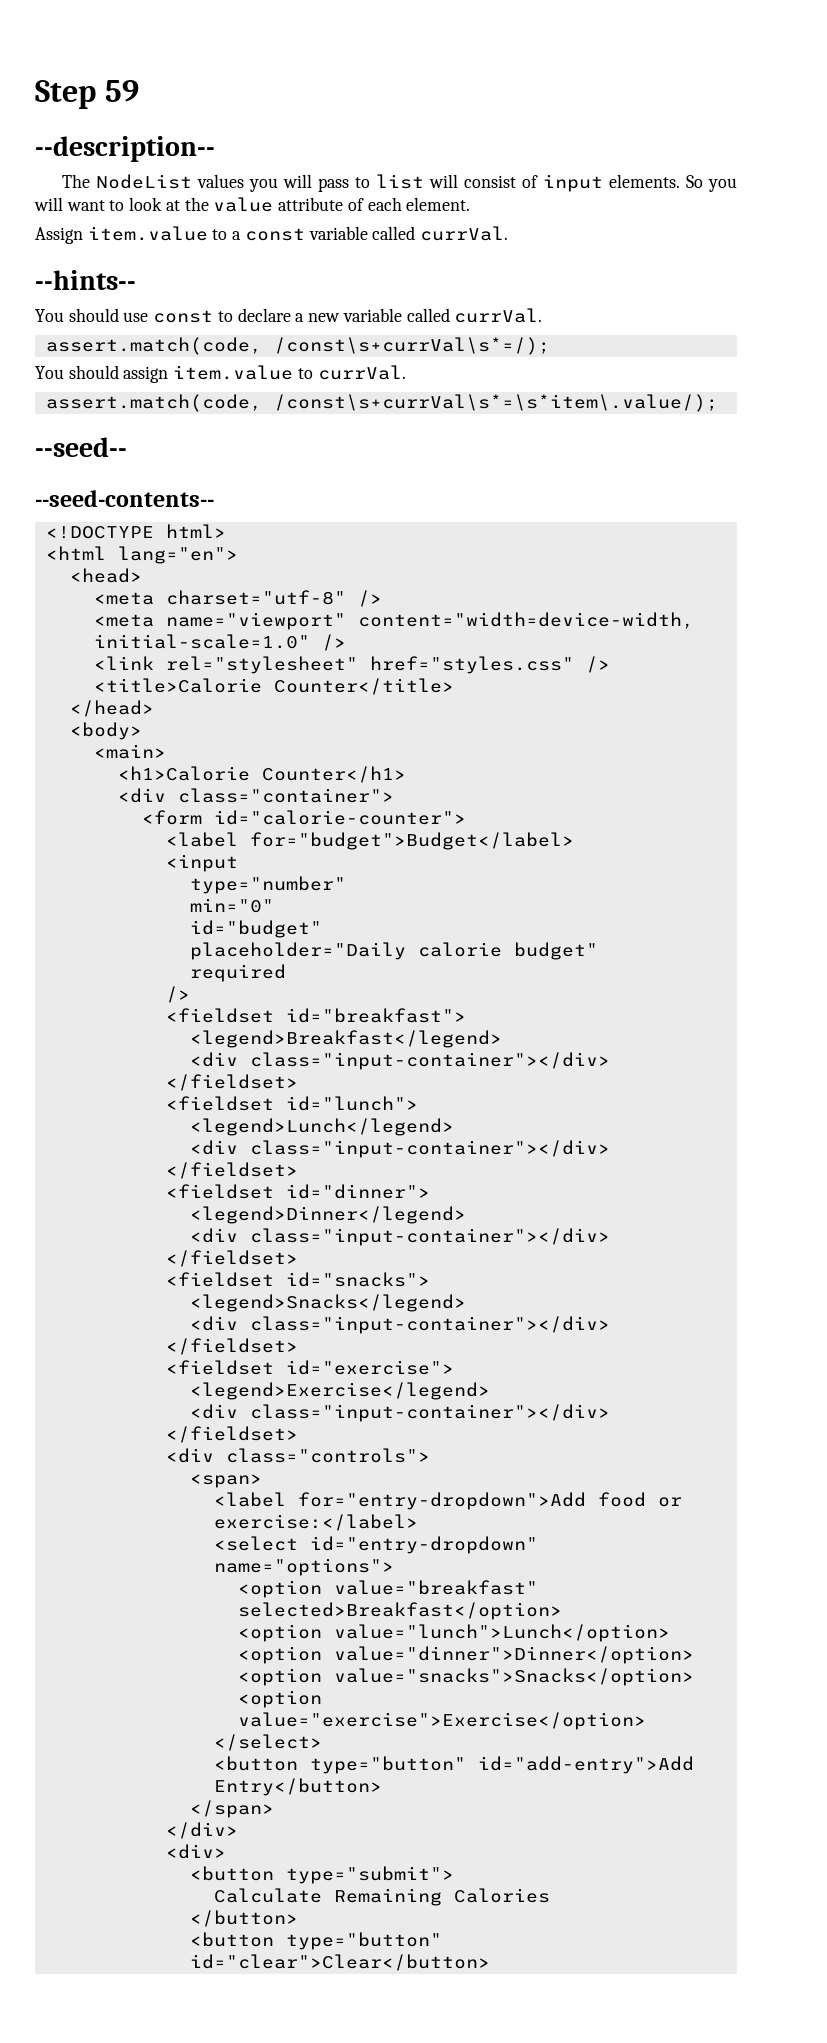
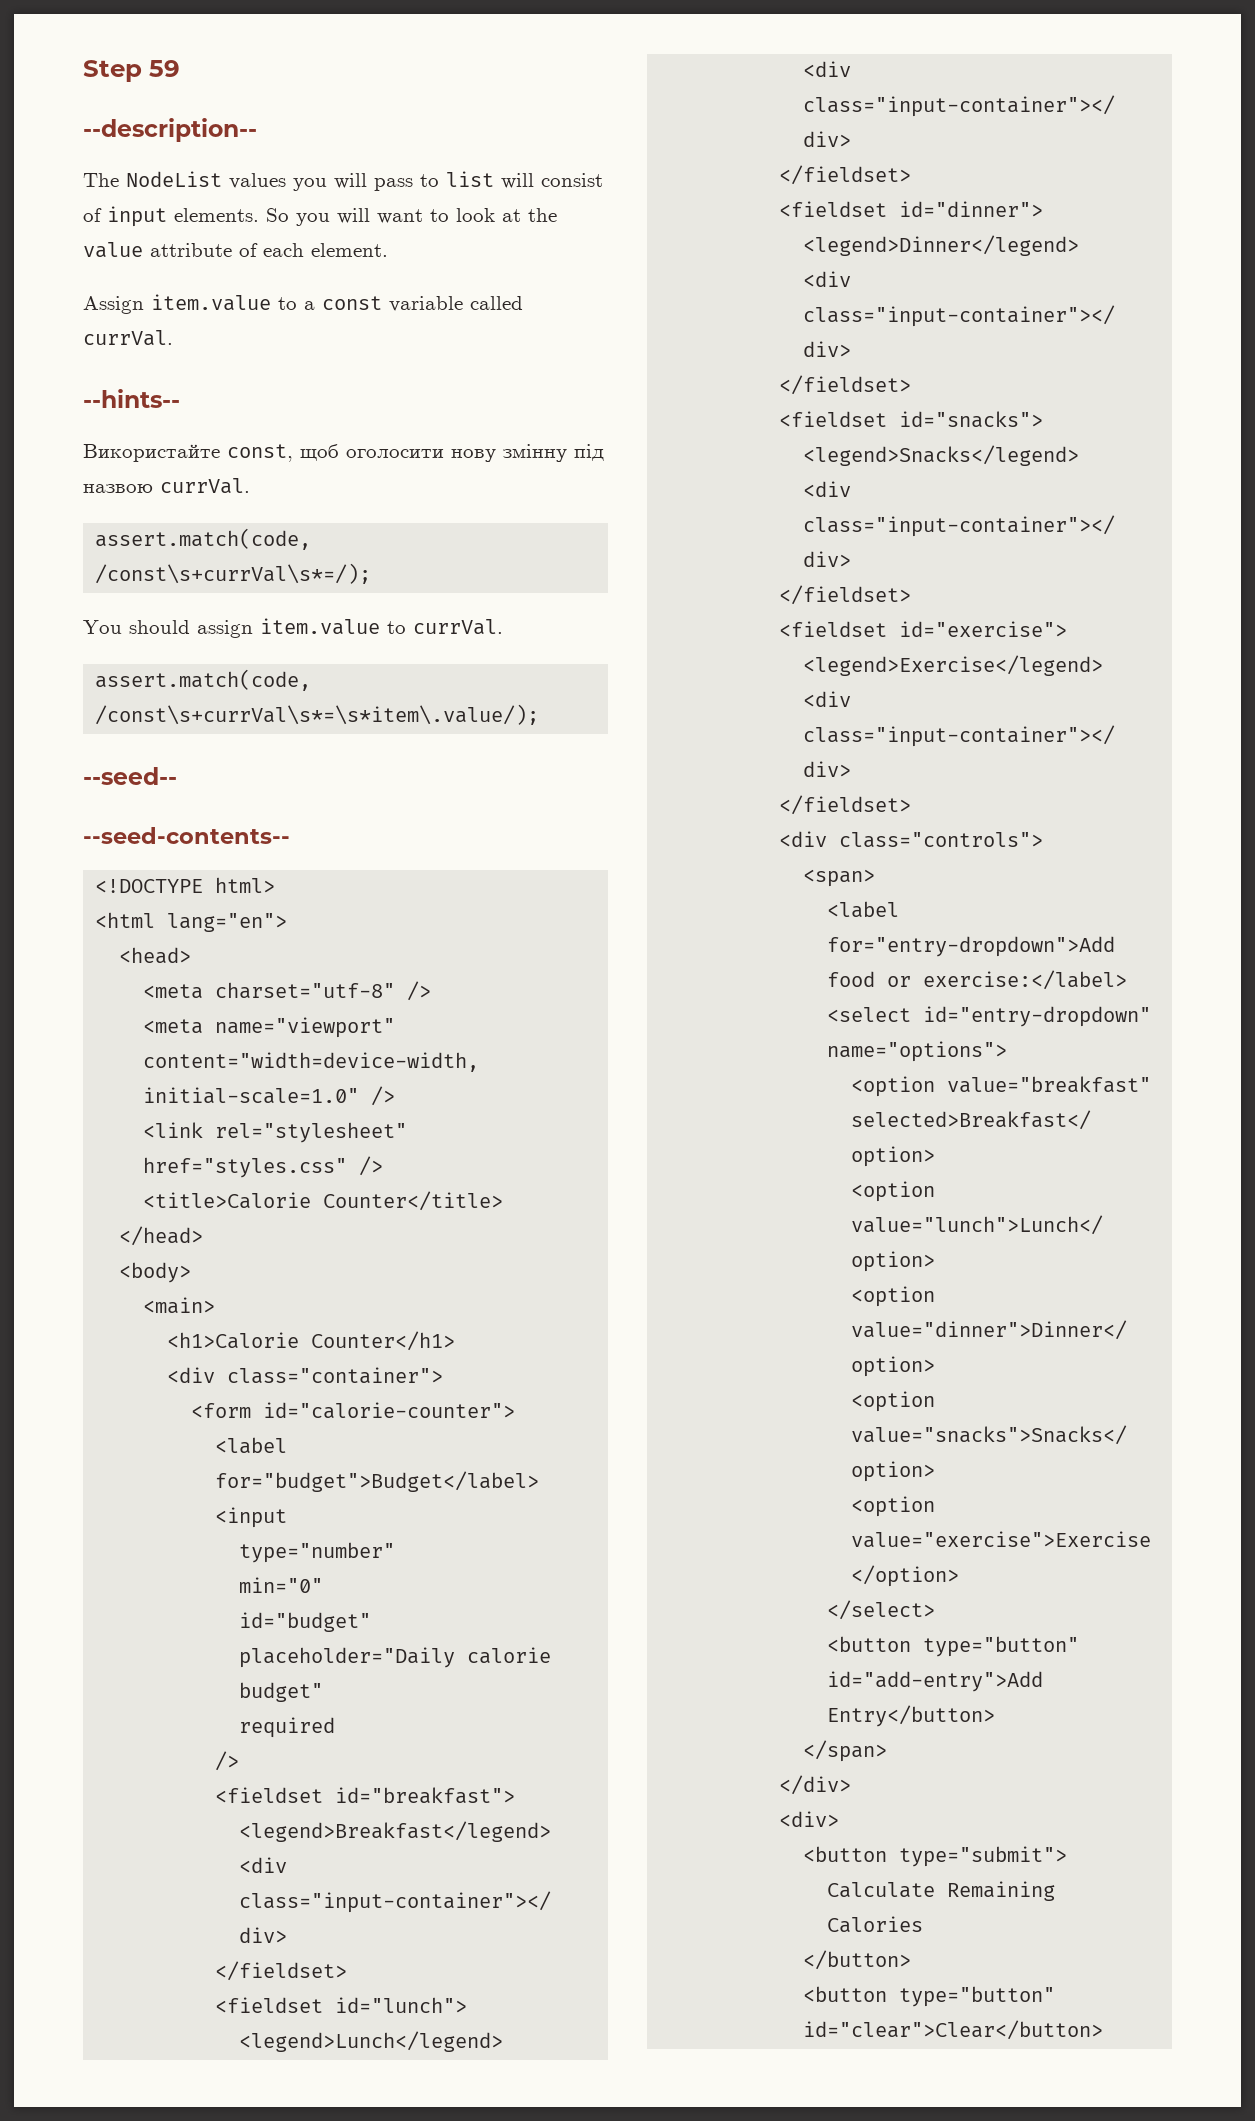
- You should use const to declare a new variable called currVal.
+ Використайте const, щоб оголосити нову змінну під назвою currVal.

